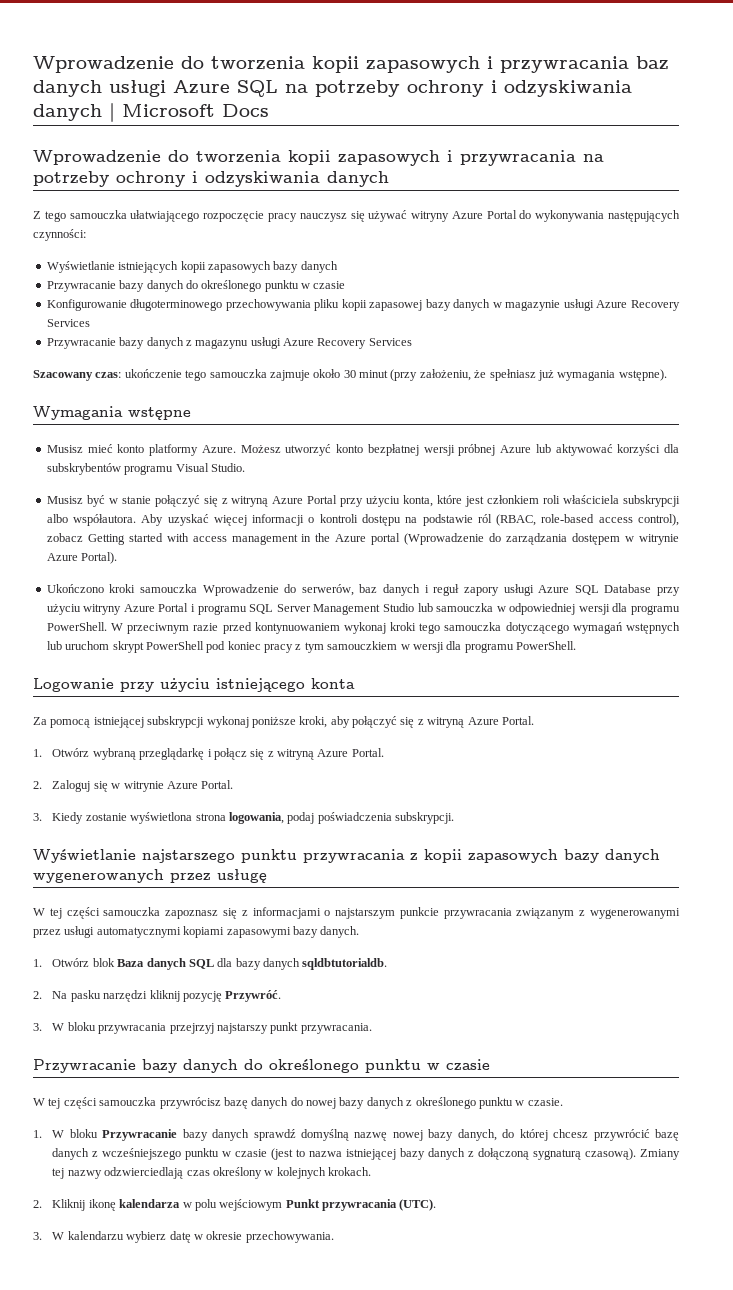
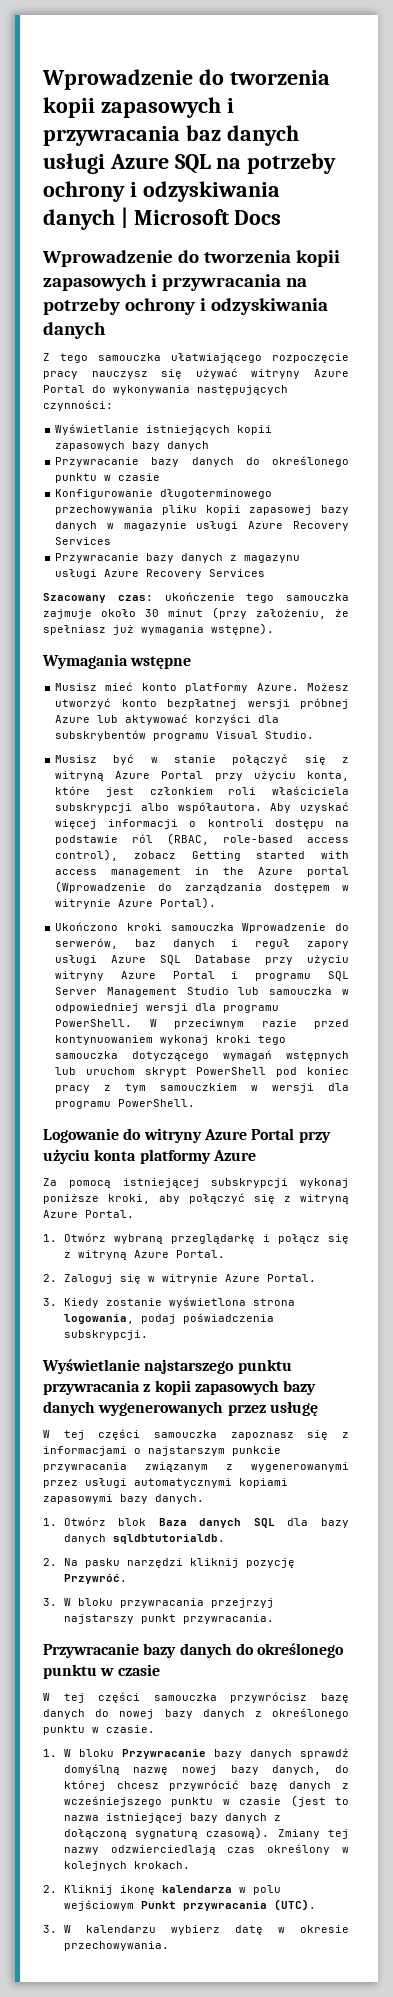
- Logowanie przy użyciu istniejącego konta
+ Logowanie do witryny Azure Portal przy użyciu konta platformy Azure

